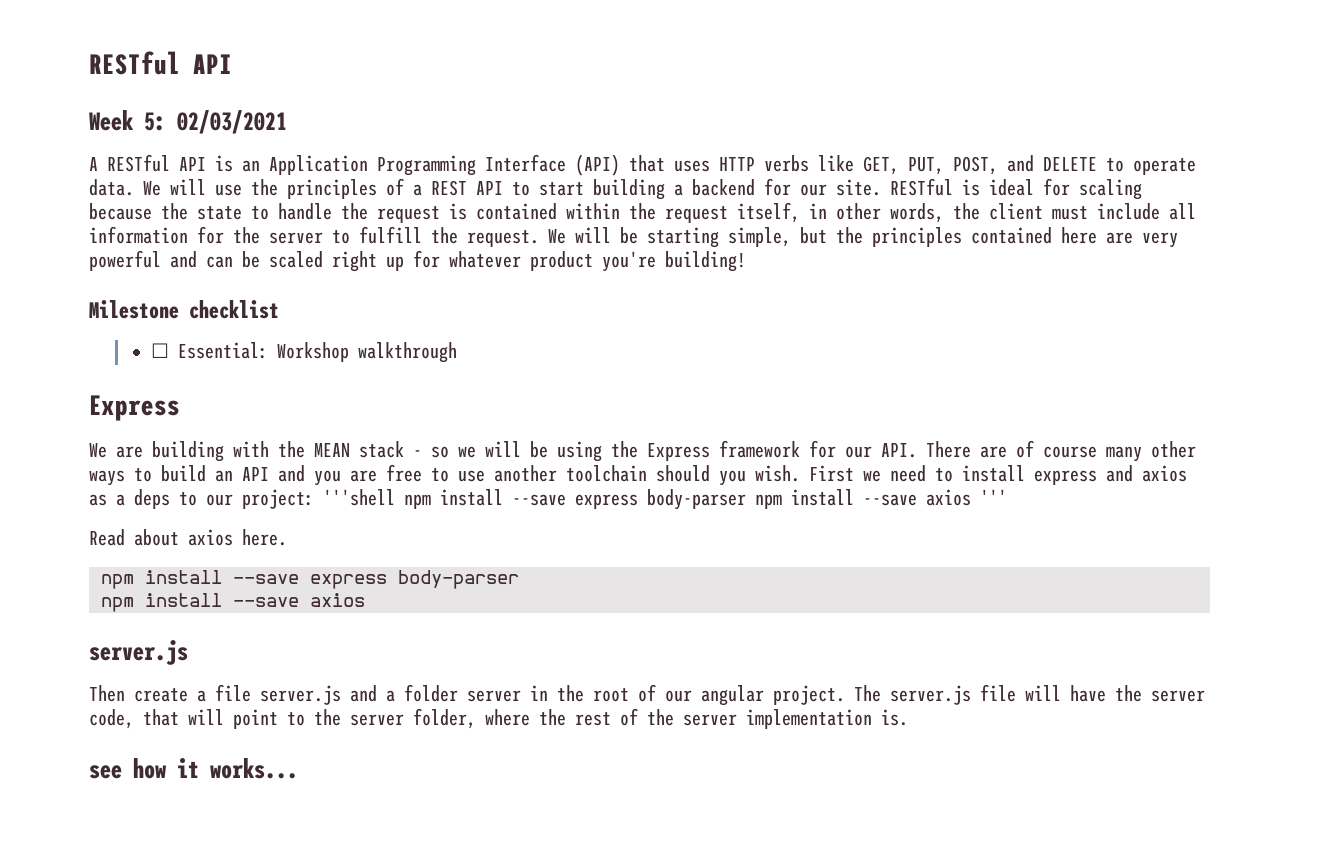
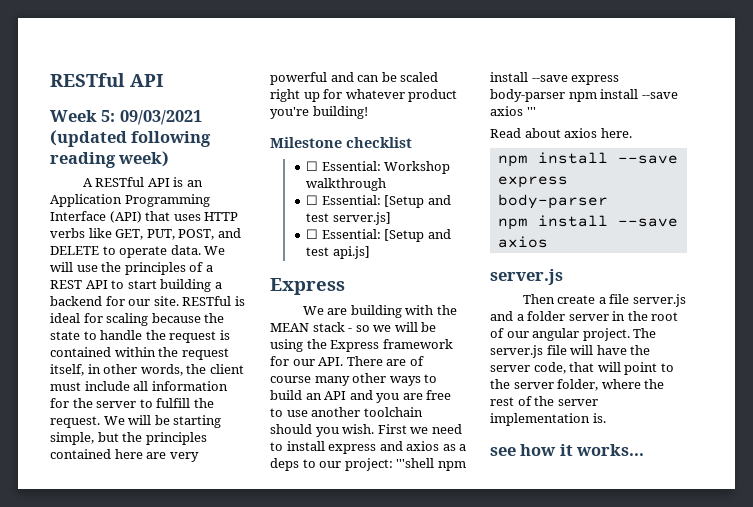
- Week 5: 02/03/2021
+ Week 5: 09/03/2021 (updated following reading week)
+ ☐ Essential: [Setup and test server.js]
+ ☐ Essential: [Setup and test api.js]

